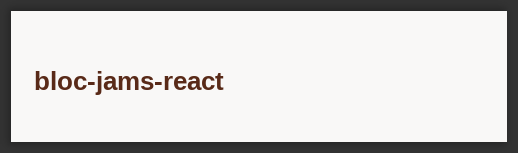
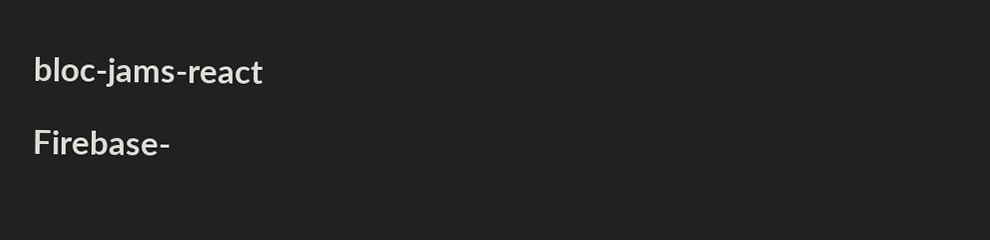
+ Firebase-

